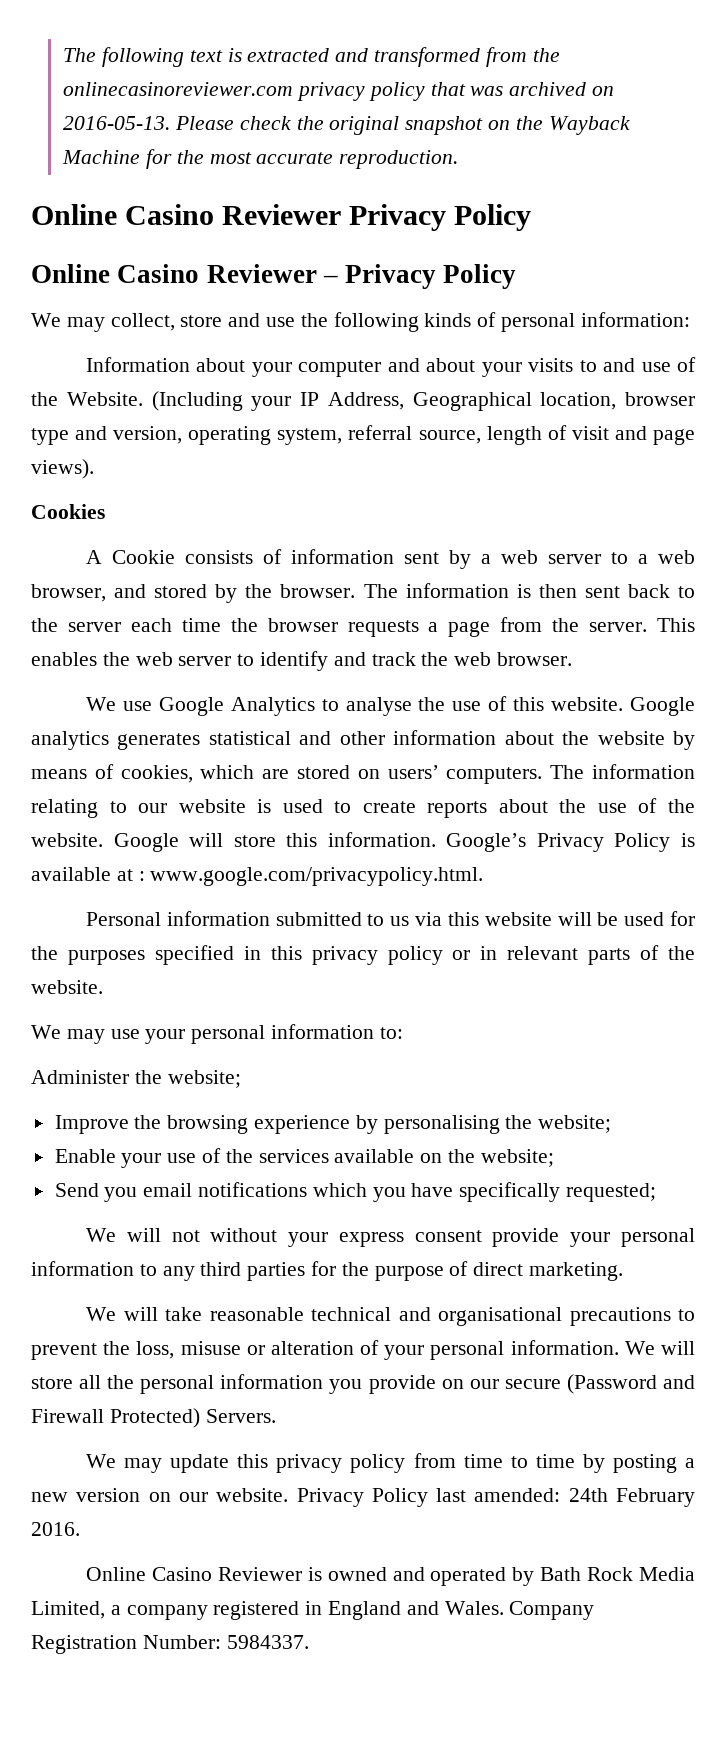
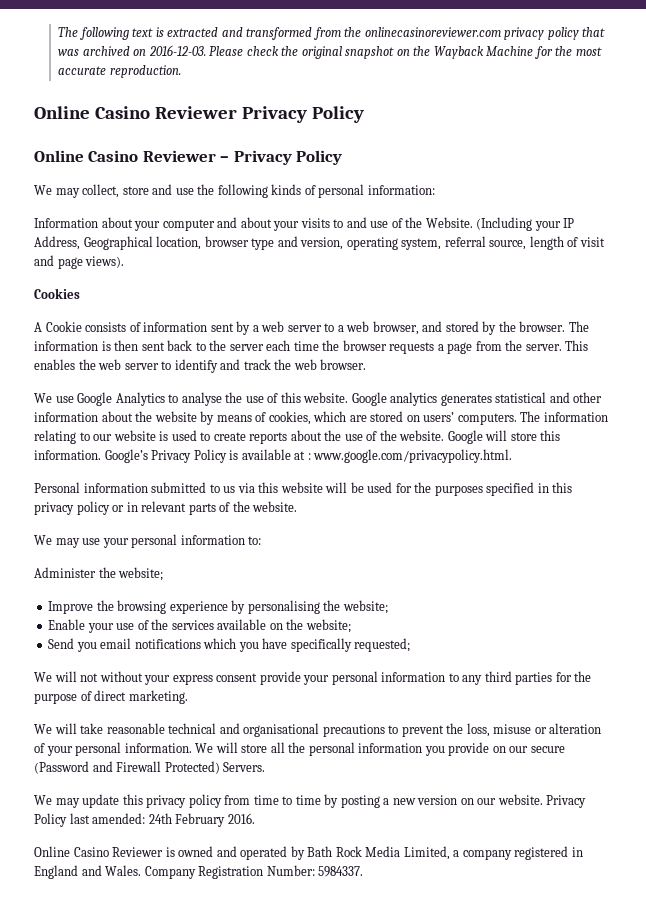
- The following text is extracted and transformed from the onlinecasinoreviewer.com privacy policy that was archived on 2016-05-13.
+ The following text is extracted and transformed from the onlinecasinoreviewer.com privacy policy that was archived on 2016-12-03.

